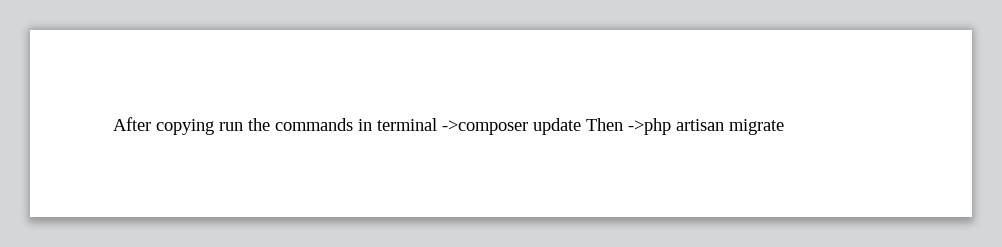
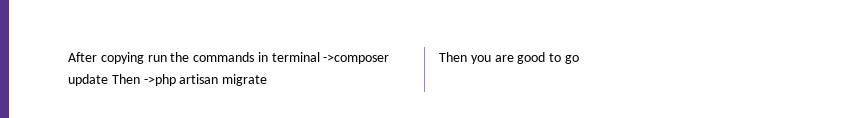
+ Then you are good to go

